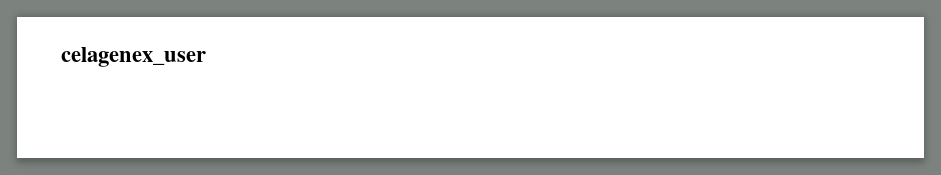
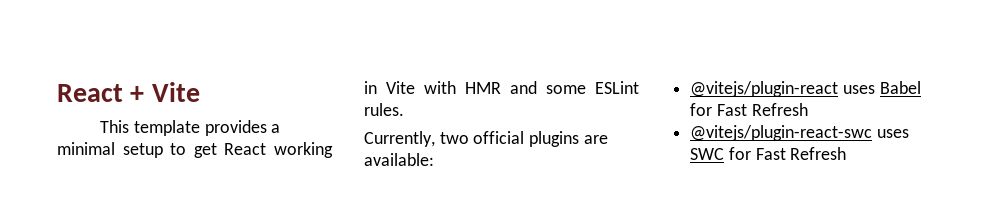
- celagenex_user
+ React + Vite
+ This template provides a minimal setup to get React working in Vite with HMR and some ESLint rules.
+ Currently, two official plugins are available:
+ @vitejs/plugin-react uses Babel for Fast Refresh
+ @vitejs/plugin-react-swc uses SWC for Fast Refresh

